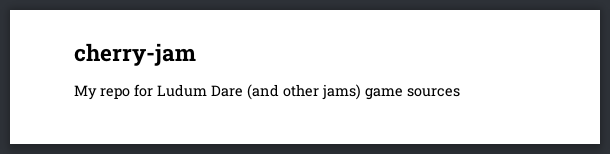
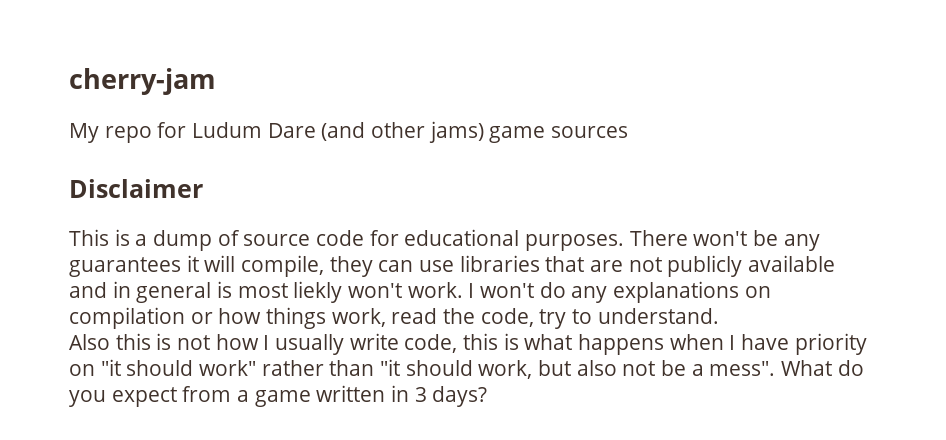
+ Disclaimer
+ This is a dump of source code for educational purposes. There won't be any guarantees it will compile, they can use libraries that are not publicly available and in general is most liekly won't work. I won't do any explanations on compilation or how things work, read the code, try to understand.
+ Also this is not how I usually write code, this is what happens when I have priority on "it should work" rather than "it should work, but also not be a mess". What do you expect from a game written in 3 days?

